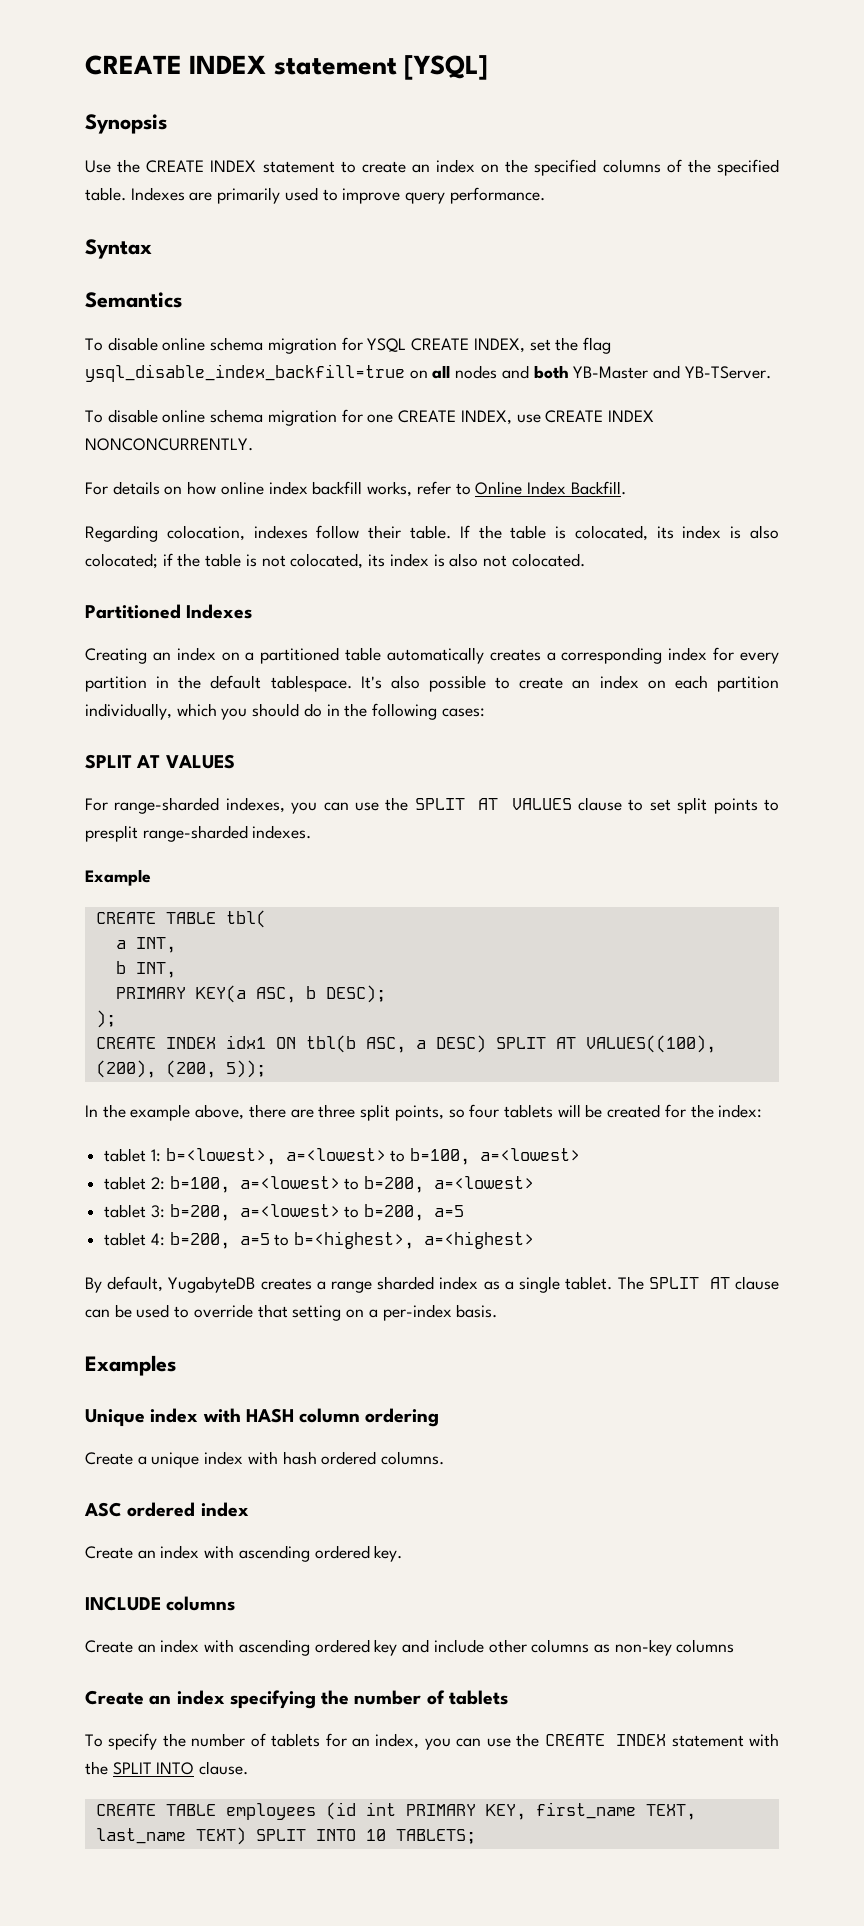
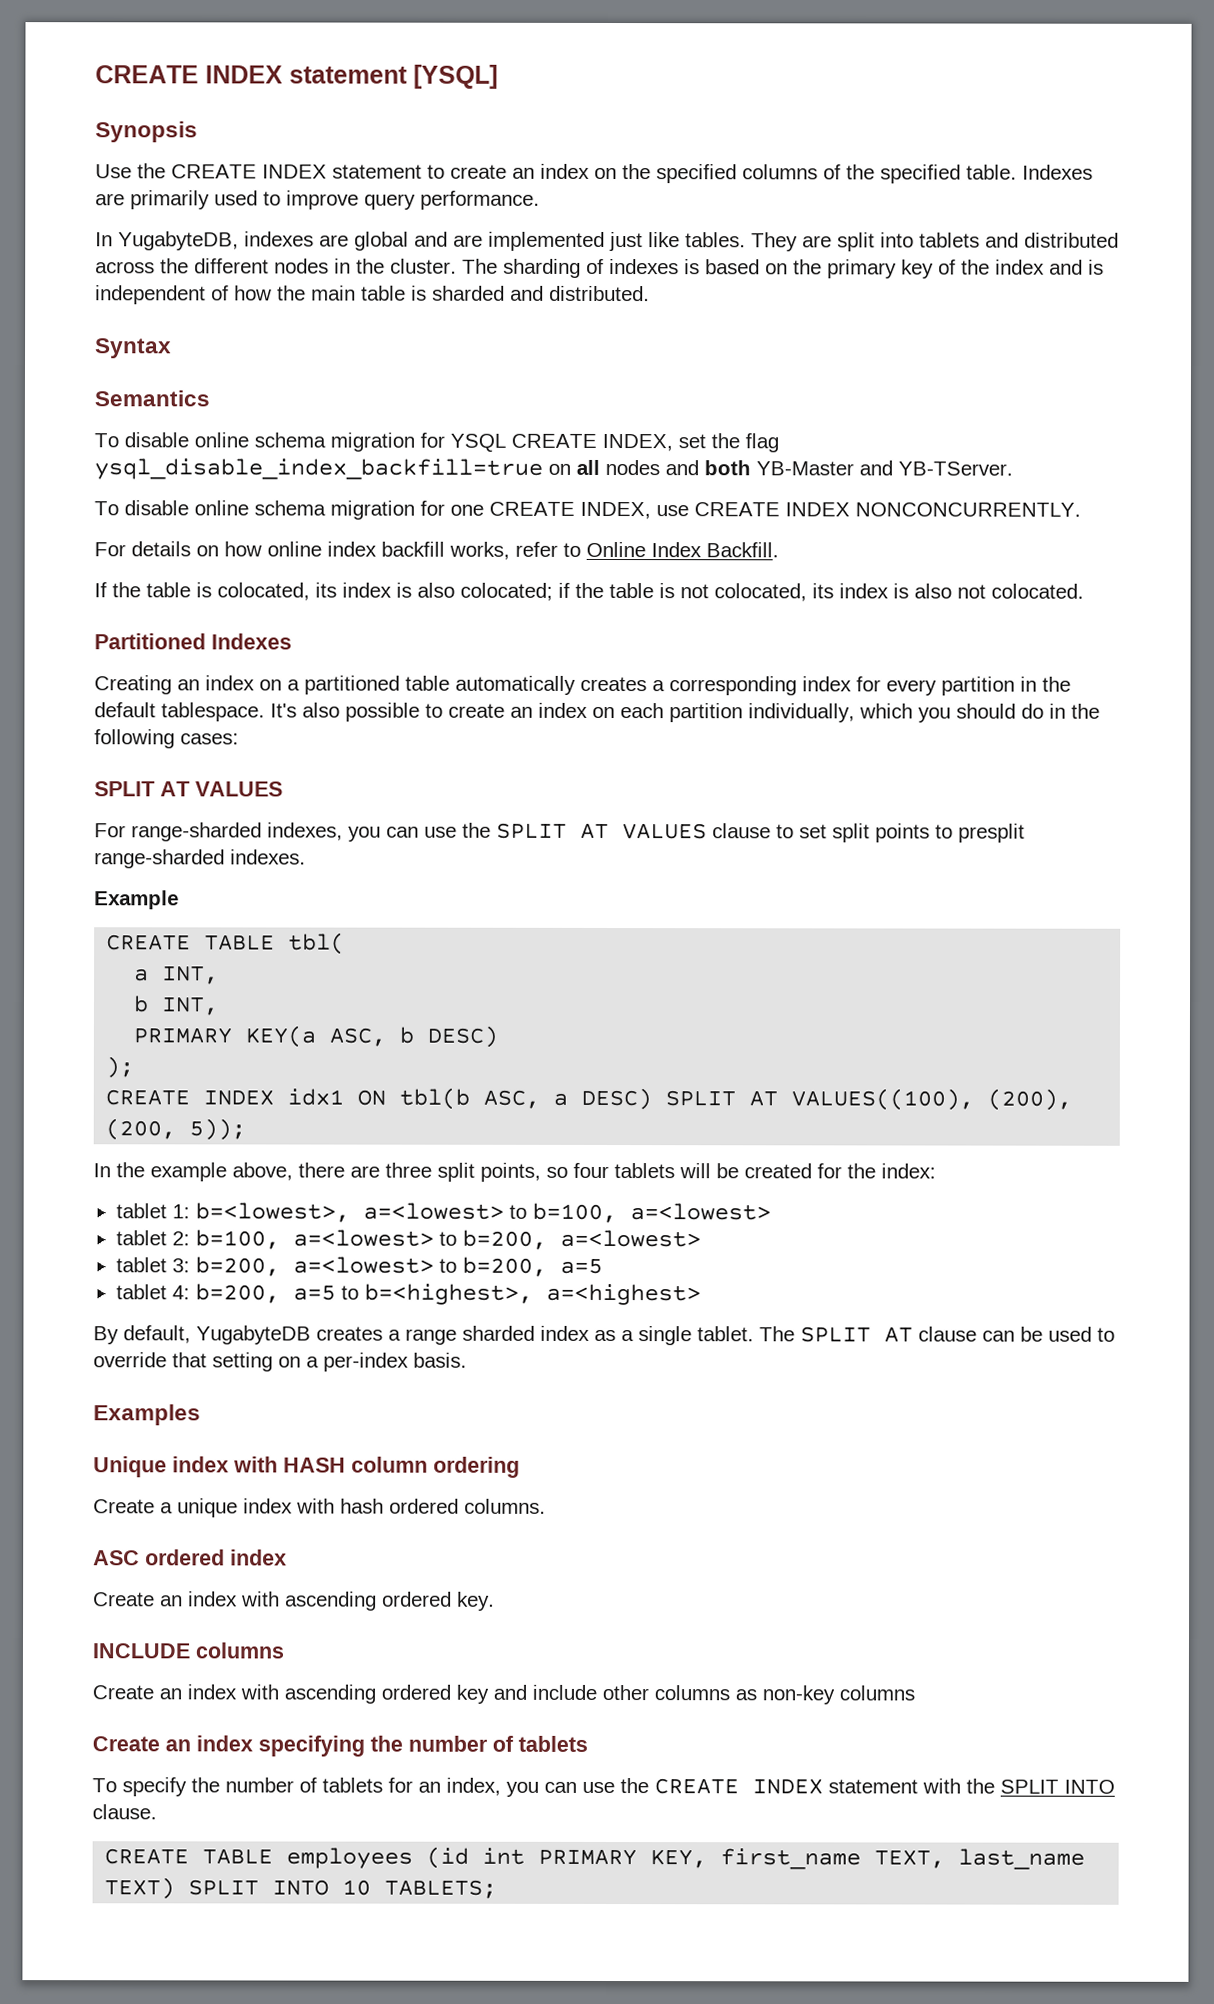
+ In YugabyteDB, indexes are global and are implemented just like tables. They are split into tablets and distributed across the different nodes in the cluster. The sharding of indexes is based on the primary key of the index and is independent of how the main table is sharded and distributed.
- Regarding colocation, indexes follow their table.
- PRIMARY KEY(a ASC, b DESC);
+ PRIMARY KEY(a ASC, b DESC)

